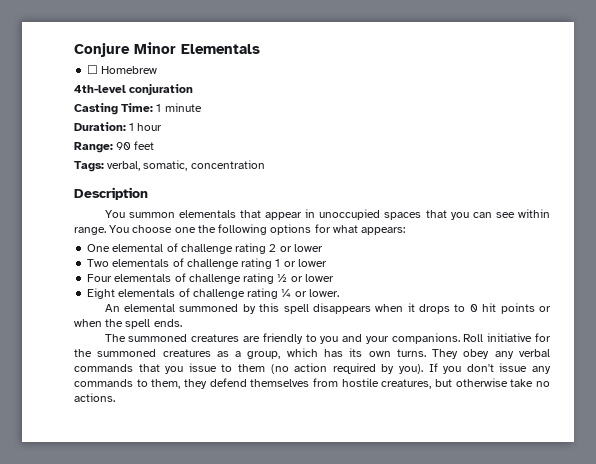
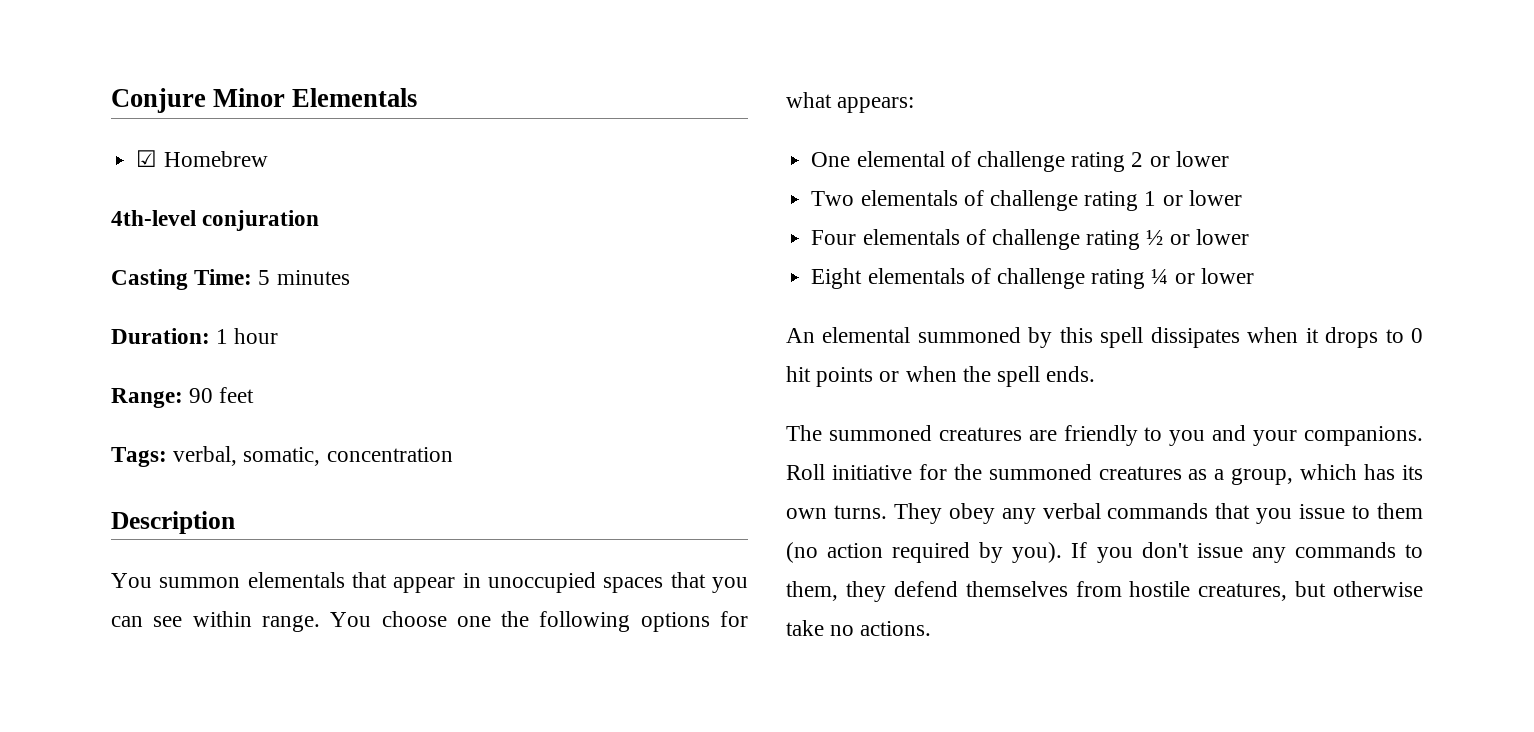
- ☐ Homebrew
+ ☑ Homebrew
- Casting Time: 1 minute
+ Casting Time: 5 minutes
- Eight elementals of challenge rating ¼ or lower.
+ Eight elementals of challenge rating ¼ or lower
- An elemental summoned by this spell disappears when it drops to 0 hit points or when the spell ends.
+ An elemental summoned by this spell dissipates when it drops to 0 hit points or when the spell ends.

